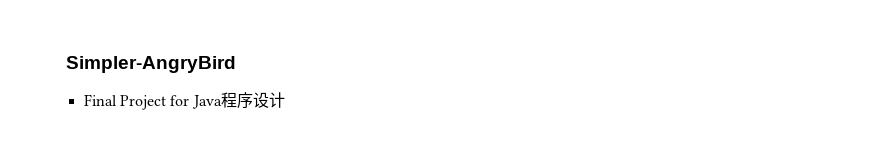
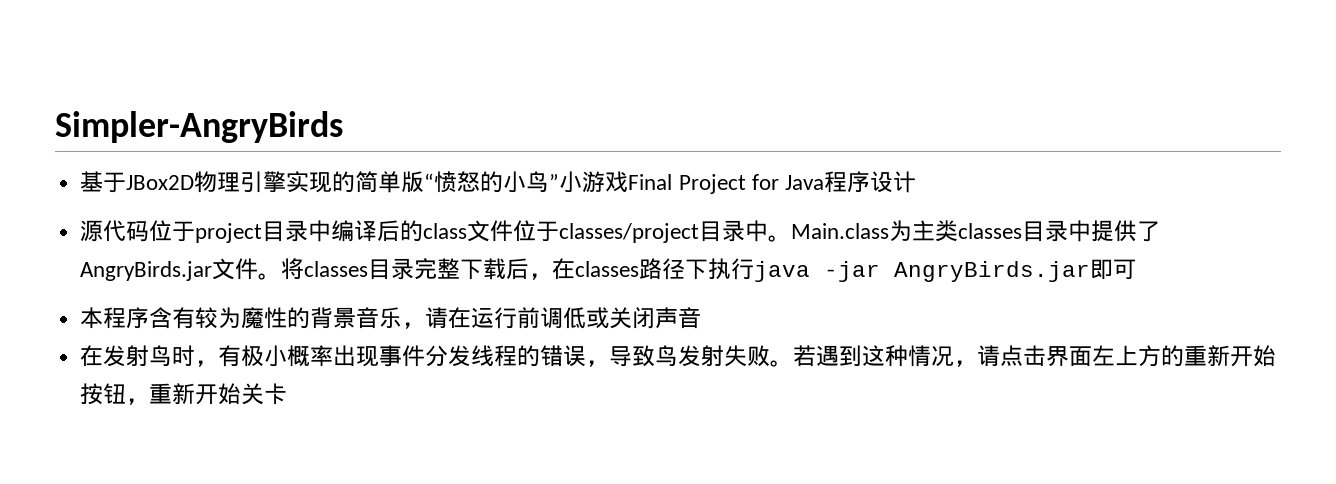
- Simpler-AngryBird
- Final Project for Java程序设计
+ Simpler-AngryBirds
+ 基于JBox2D物理引擎实现的简单版“愤怒的小鸟”小游戏Final Project for Java程序设计
+ 源代码位于project目录中编译后的class文件位于classes/project目录中。Main.class为主类classes目录中提供了AngryBirds.jar文件。将classes目录完整下载后，在classes路径下执行java -jar AngryBirds.jar即可
+ 本程序含有较为魔性的背景音乐，请在运行前调低或关闭声音
+ 在发射鸟时，有极小概率出现事件分发线程的错误，导致鸟发射失败。若遇到这种情况，请点击界面左上方的重新开始按钮，重新开始关卡

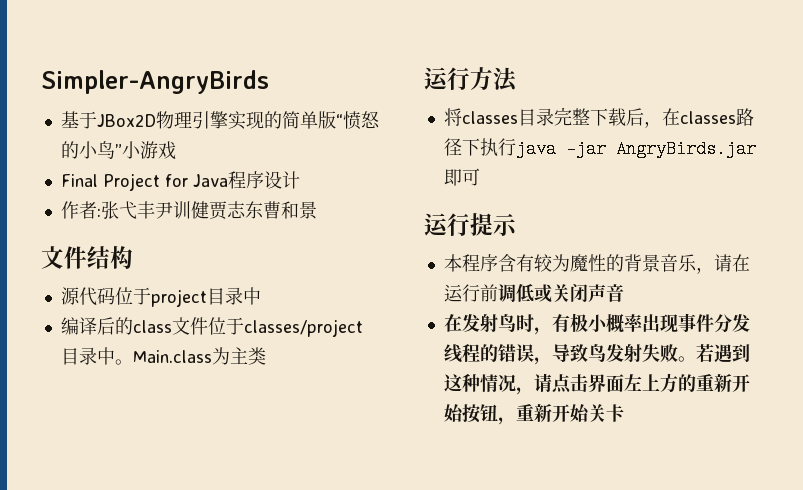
- 基于JBox2D物理引擎实现的简单版“愤怒的小鸟”小游戏Final Project for Java程序设计
+ 基于JBox2D物理引擎实现的简单版“愤怒的小鸟”小游戏
+ Final Project for Java程序设计
+ 作者:张弋丰尹训健贾志东曹和景
+ 文件结构
- 源代码位于project目录中编译后的class文件位于classes/project目录中。
+ 源代码位于project目录中
+ 编译后的class文件位于classes/project目录中。
- Main.class为主类classes目录中提供了AngryBirds.jar文件。将classes目录完整下载后，在classes路径下执行java -jar AngryBirds.jar即可
+ Main.class为主类
+ 运行方法
+ 将classes目录完整下载后，在classes路径下执行java -jar AngryBirds.jar即可
+ 运行提示

